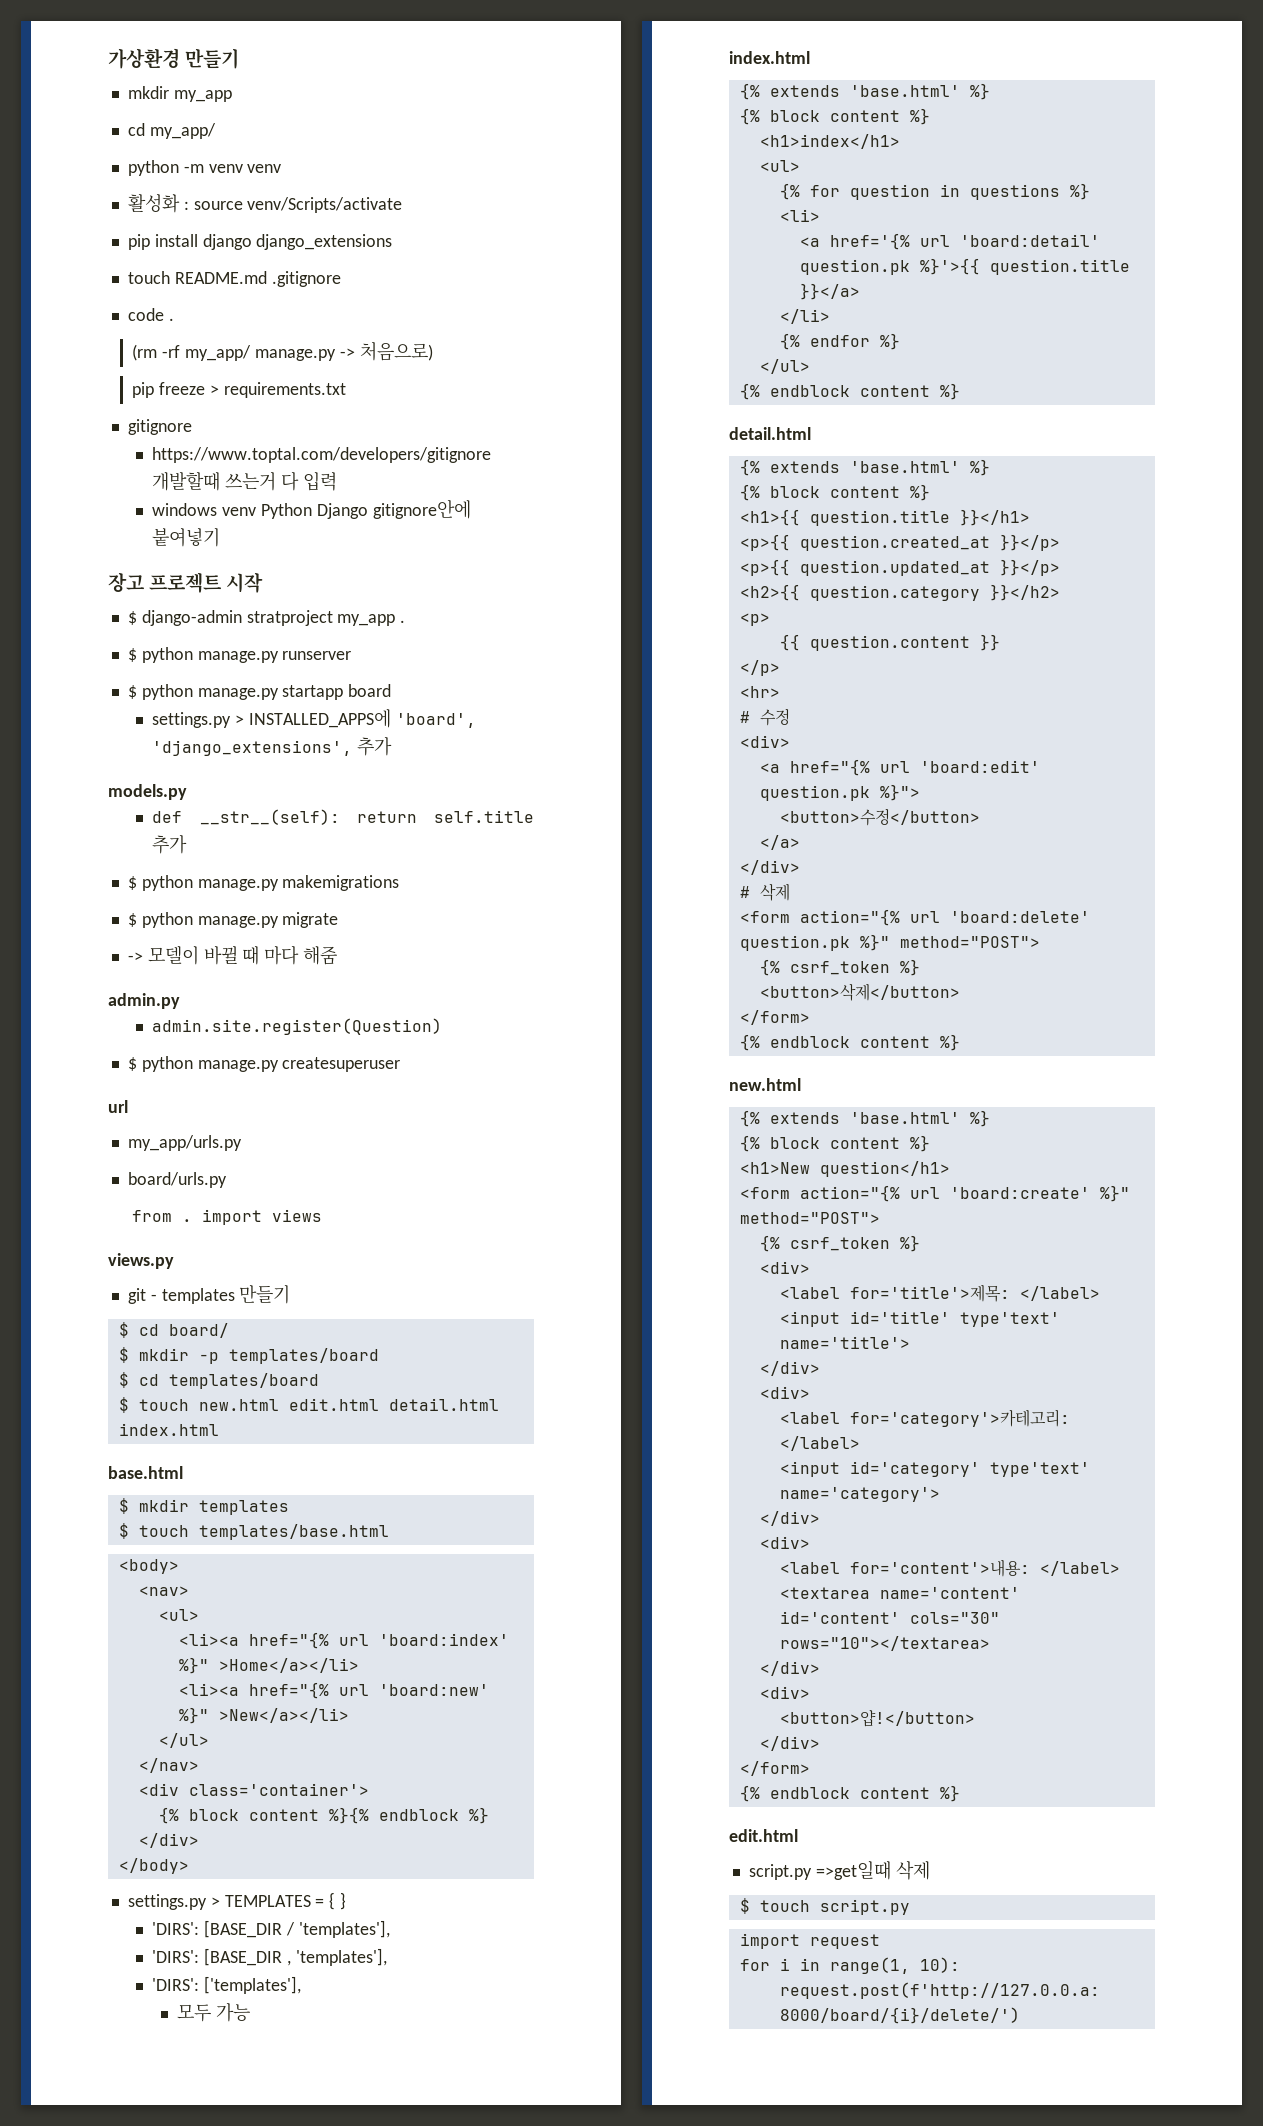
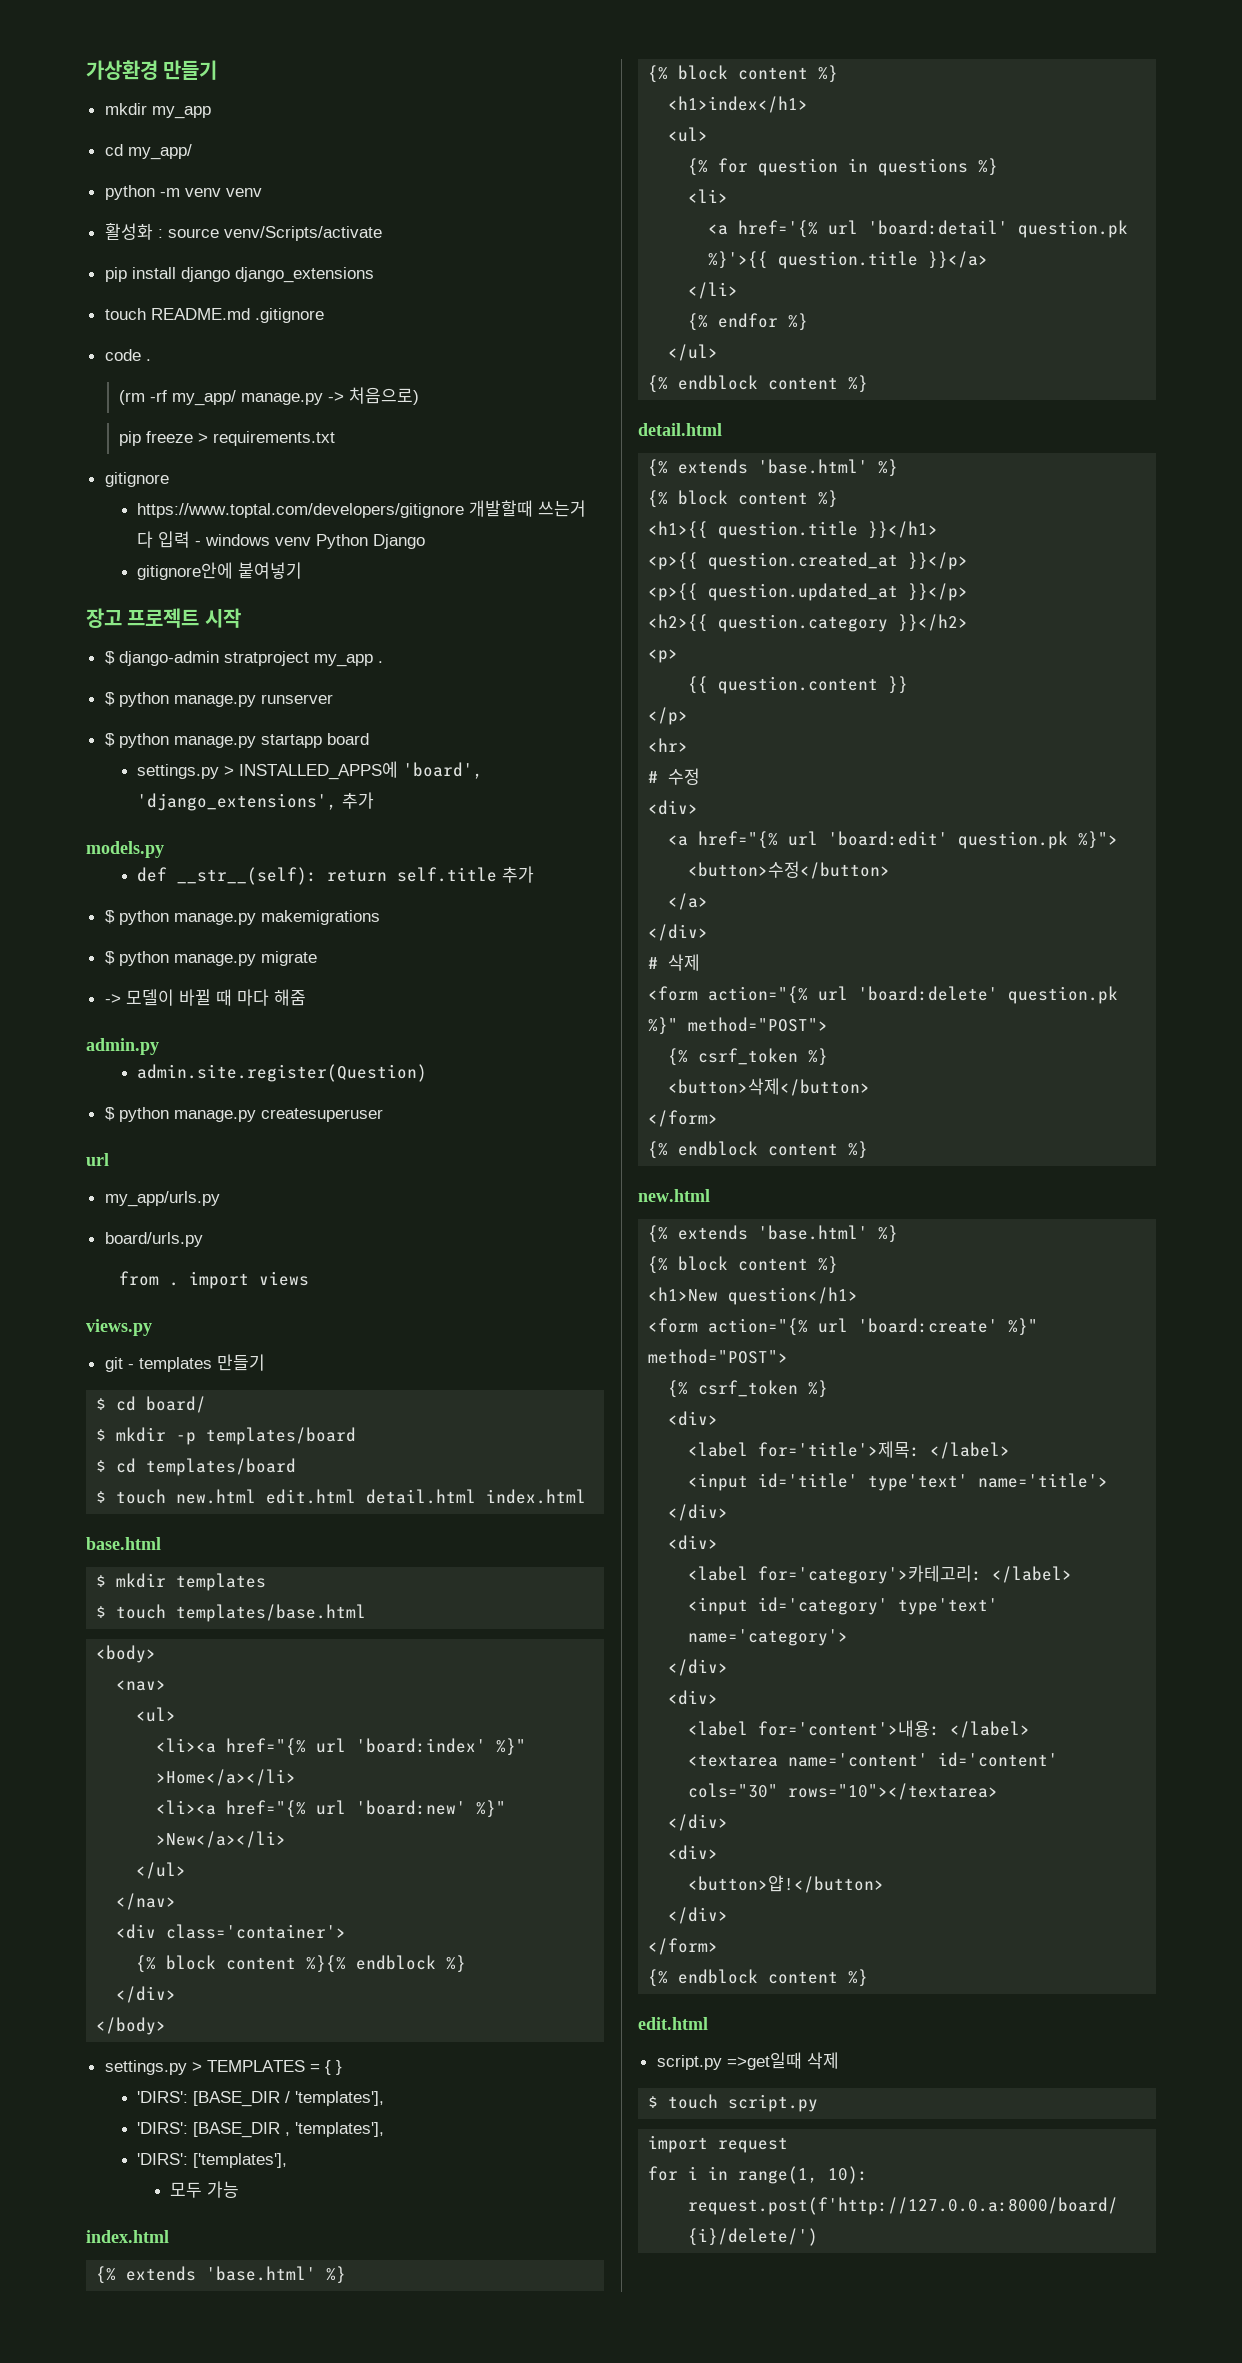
- https://www.toptal.com/developers/gitignore 개발할때 쓰는거 다 입력
- windows venv Python Django gitignore안에 붙여넣기
+ https://www.toptal.com/developers/gitignore 개발할때 쓰는거 다 입력 - windows venv Python Django
+ gitignore안에 붙여넣기

